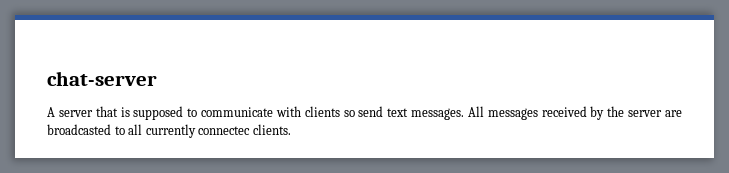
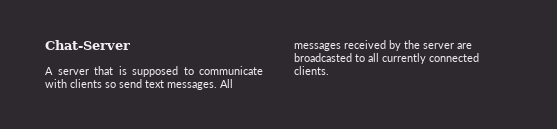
- chat-server
+ Chat-Server
- All messages received by the server are broadcasted to all currently connectec clients.
+ All messages received by the server are broadcasted to all currently connected clients.

